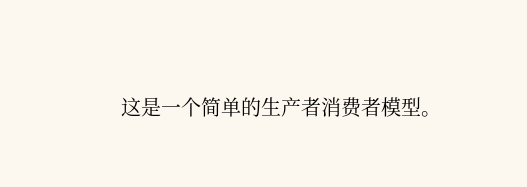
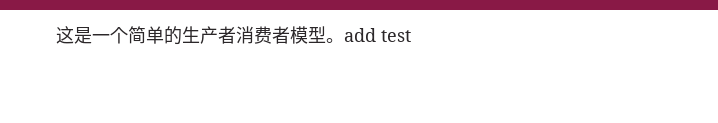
- 这是一个简单的生产者消费者模型。
+ 这是一个简单的生产者消费者模型。add test

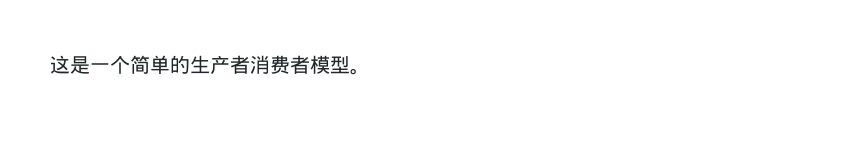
- 这是一个简单的生产者消费者模型。add test
+ 这是一个简单的生产者消费者模型。

